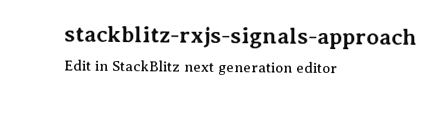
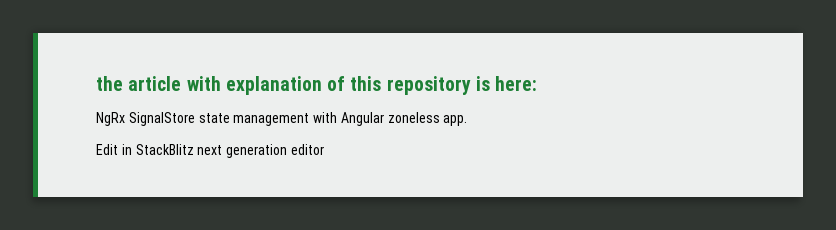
- stackblitz-rxjs-signals-approach
+ the article with explanation of this repository is here:
+ NgRx SignalStore state management with Angular zoneless app.

